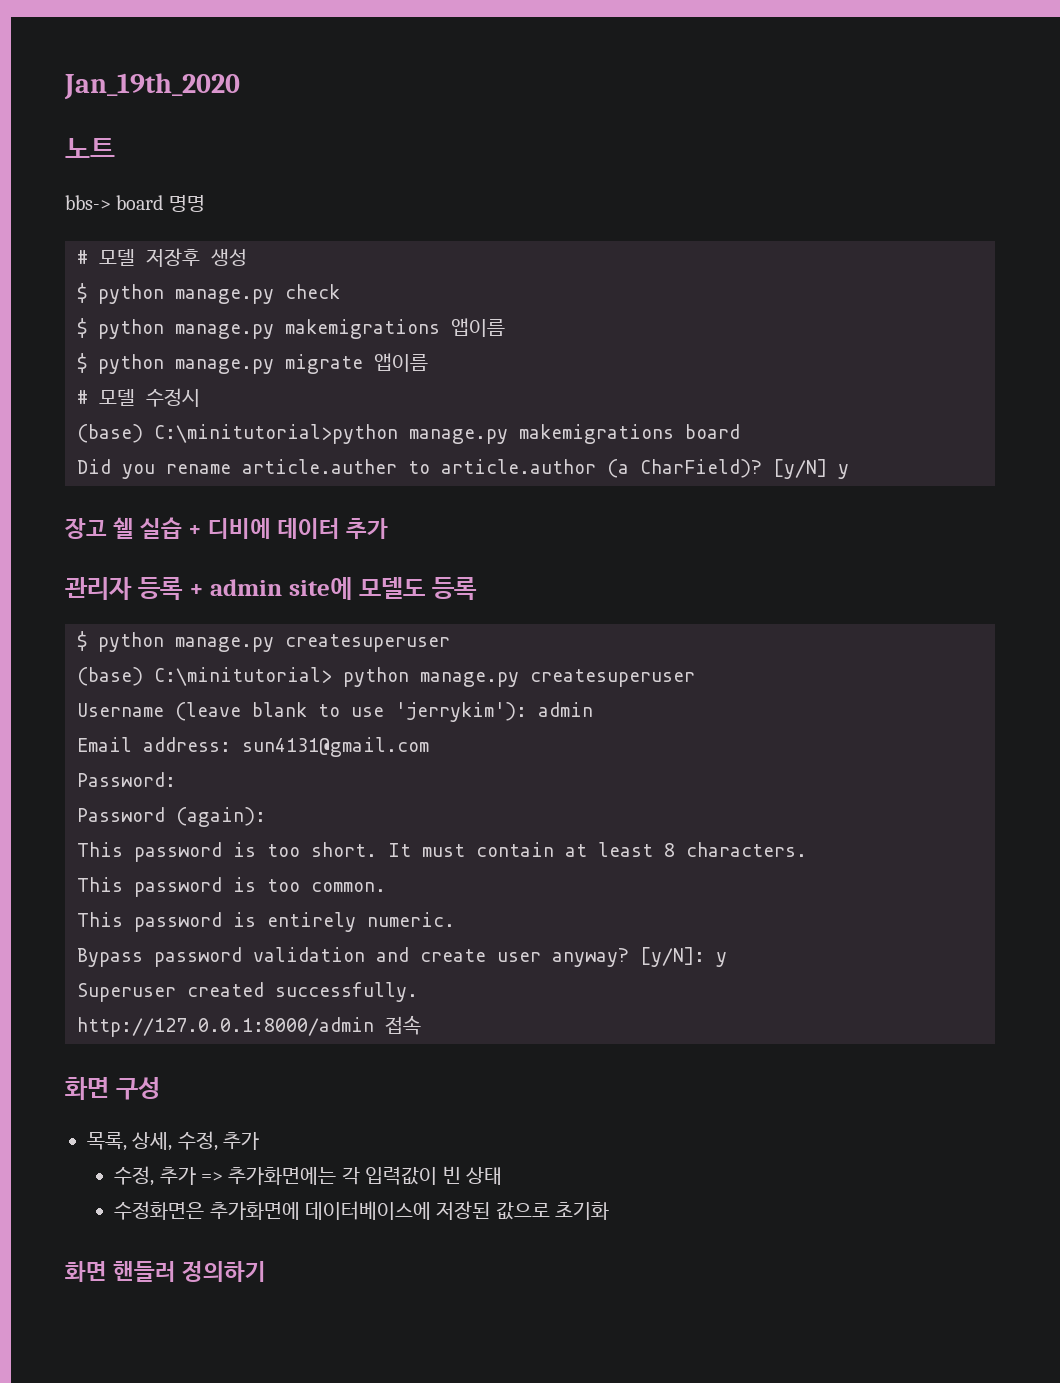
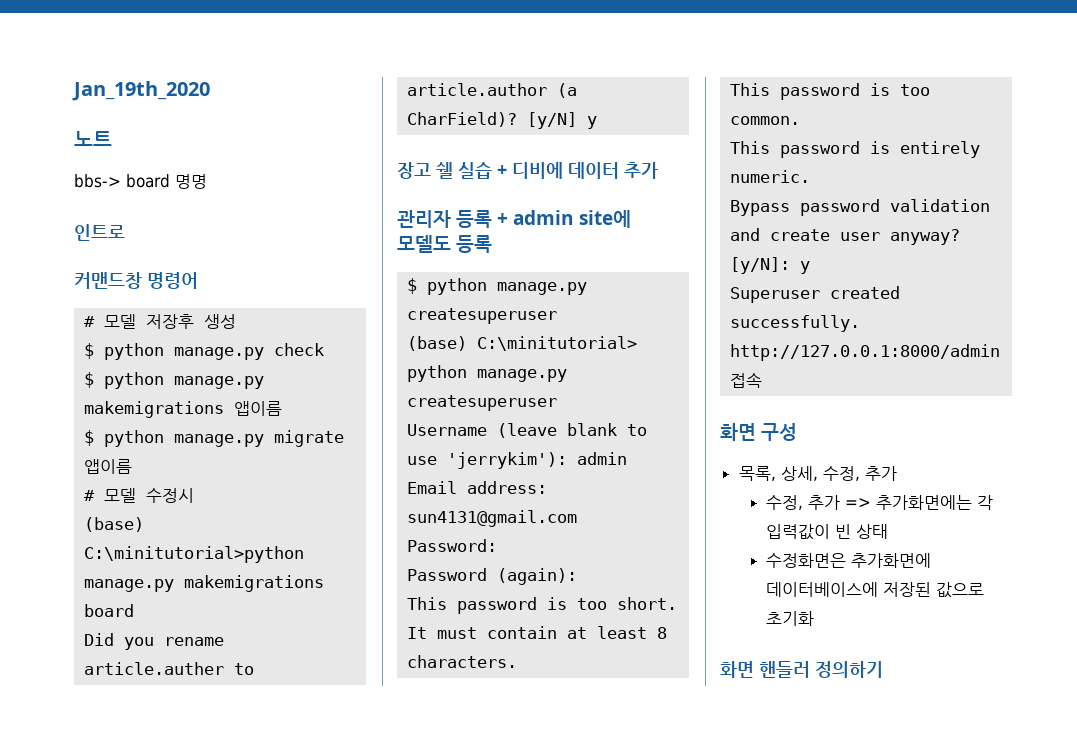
+ 인트로
+ 커맨드창 명령어

